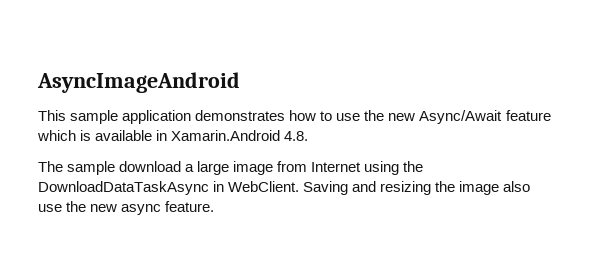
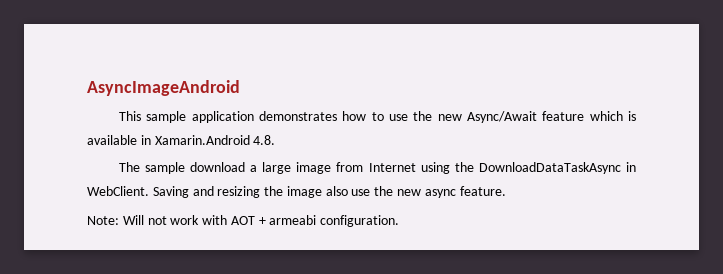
+ Note: Will not work with AOT + armeabi configuration.

